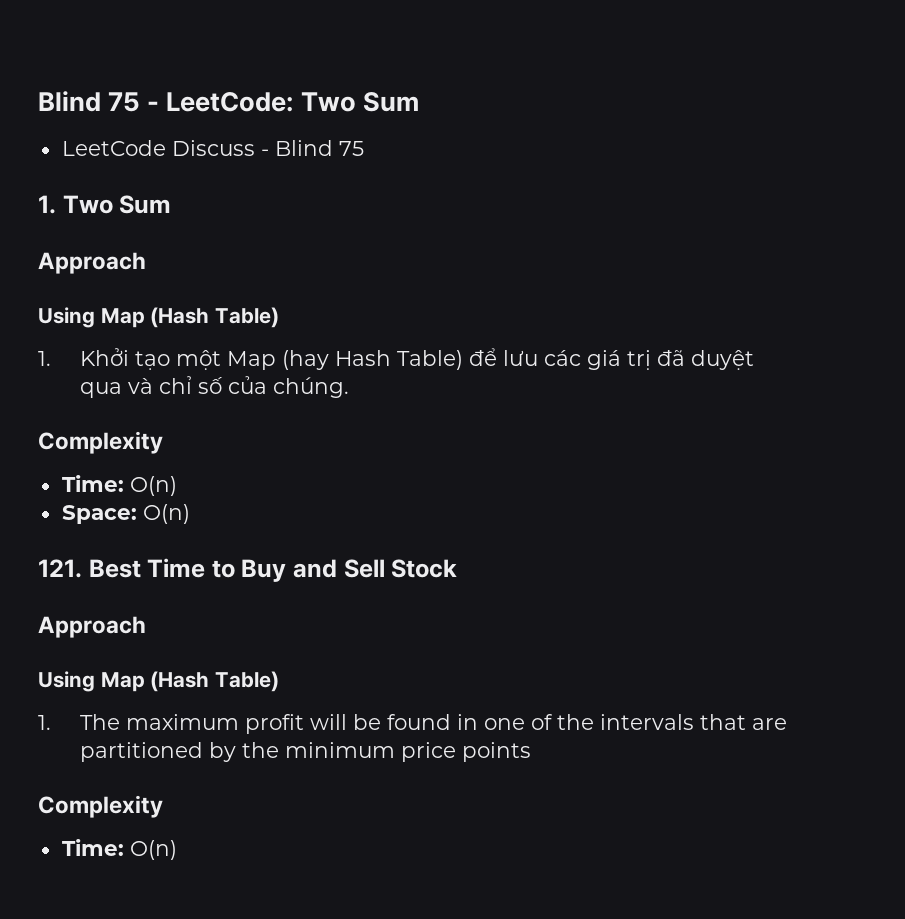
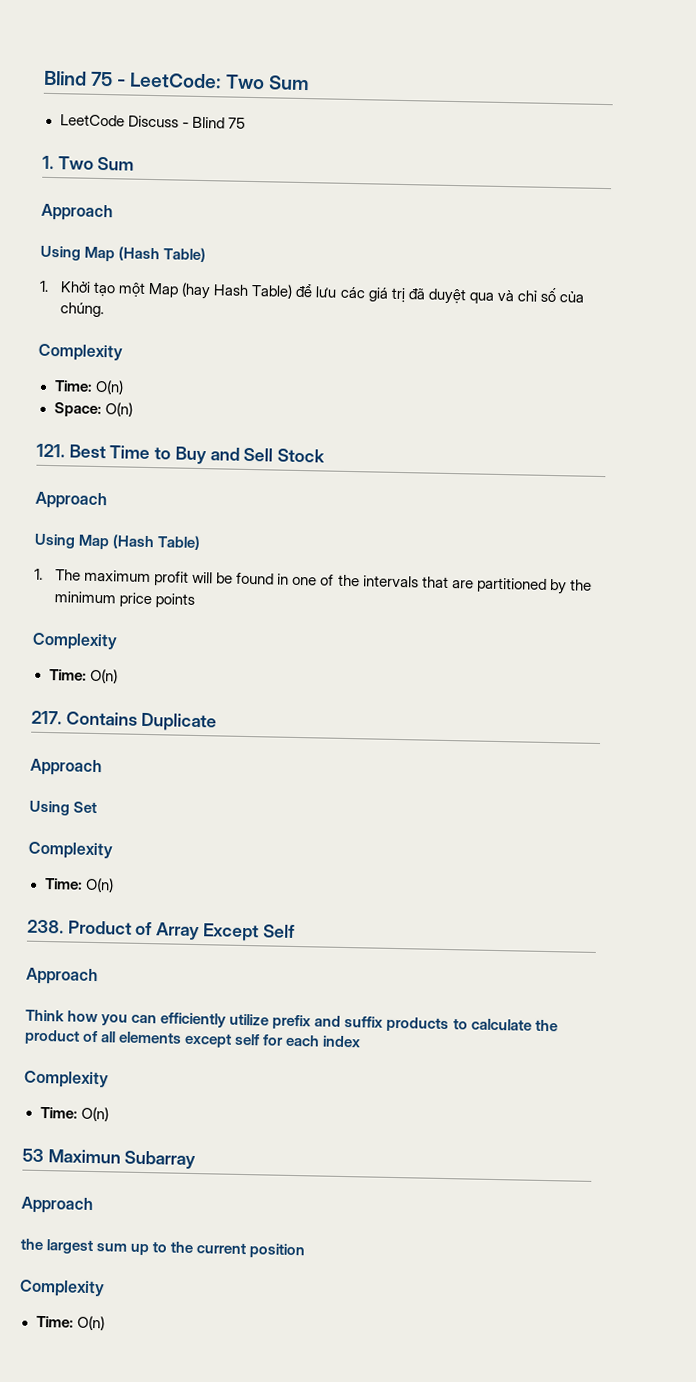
+ 217. Contains Duplicate
+ Approach
+ Using Set
+ Complexity
+ Time: O(n)
+ 238. Product of Array Except Self
+ Approach
+ Think how you can efficiently utilize prefix and suffix products to calculate the product of all elements except self for each index
+ Complexity
+ Time: O(n)
+ 53 Maximun Subarray
+ Approach
+ the largest sum up to the current position
+ Complexity
+ Time: O(n)

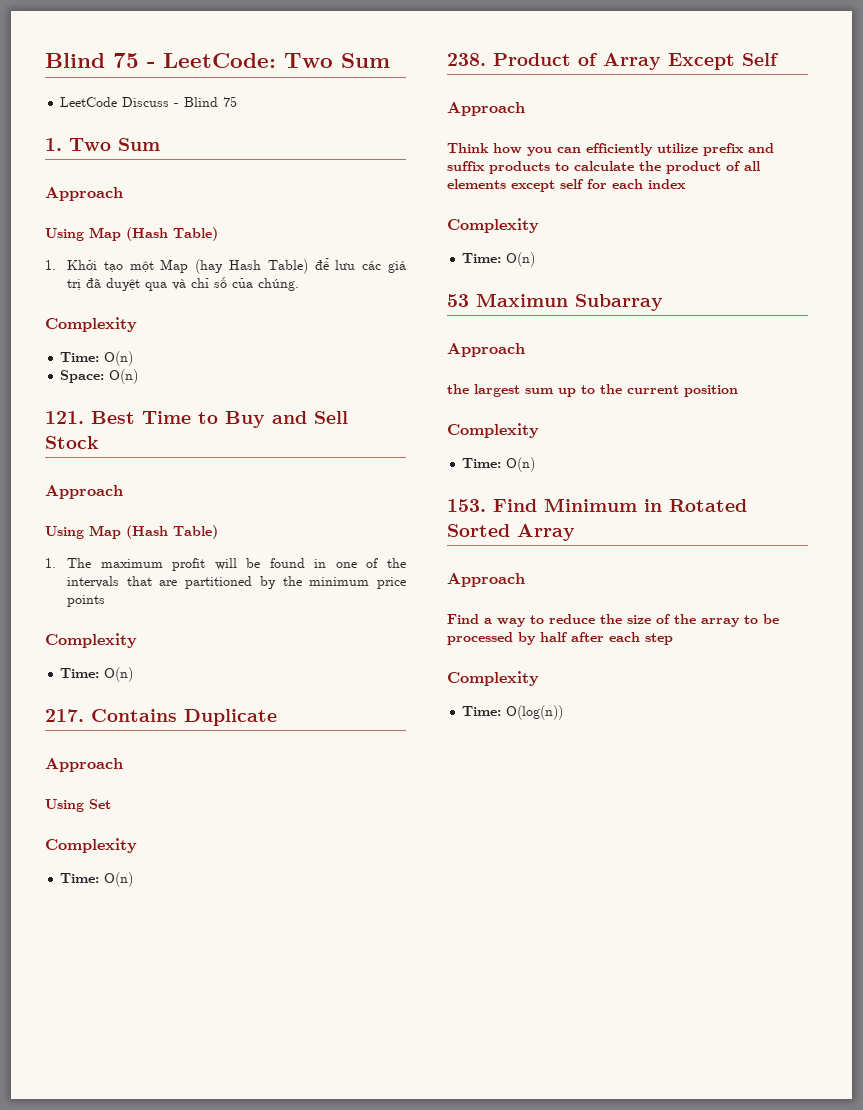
+ 153. Find Minimum in Rotated Sorted Array
+ Approach
+ Find a way to reduce the size of the array to be processed by half after each step
+ Complexity
+ Time: O(log(n))

